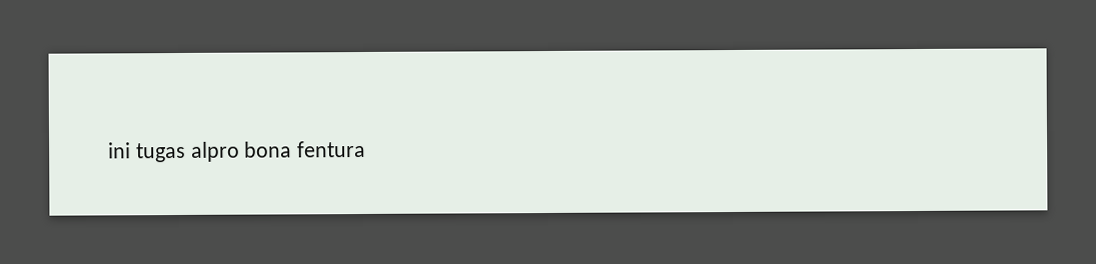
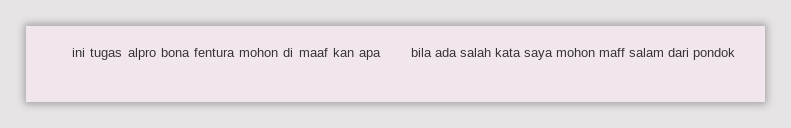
- ini tugas alpro bona fentura
+ ini tugas alpro bona fentura mohon di maaf kan apa bila ada salah kata saya mohon maff salam dari pondok

